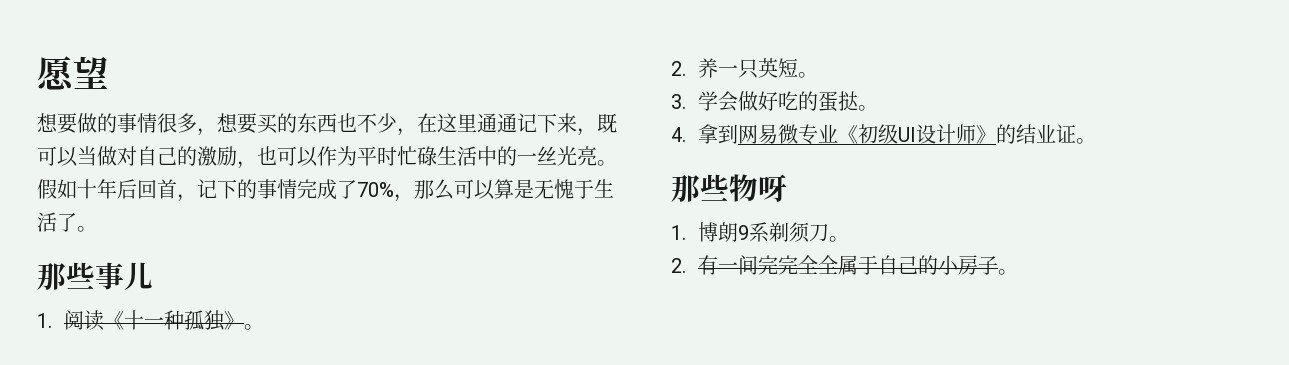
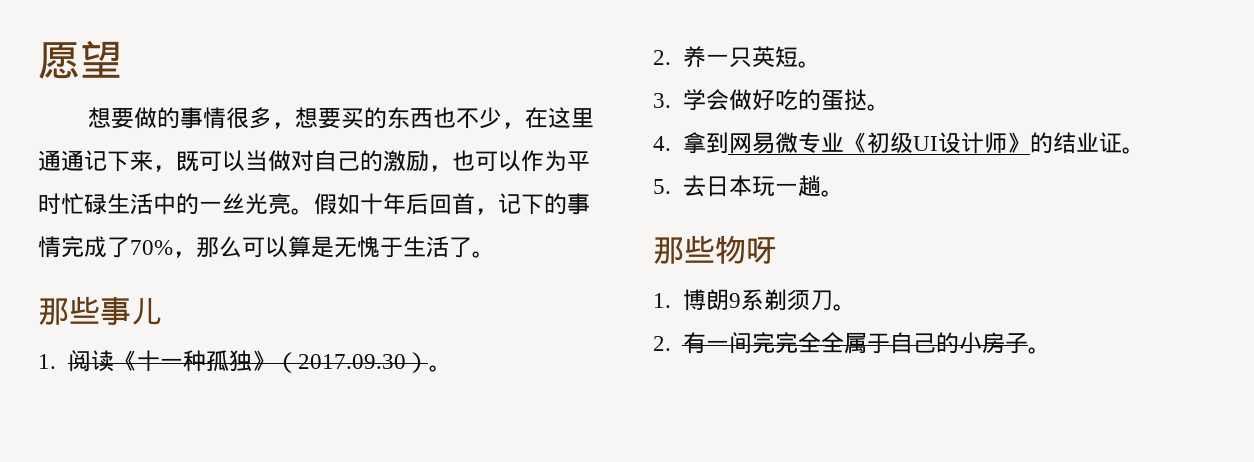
- 1.阅读《十一种孤独》。
+ 1.阅读《十一种孤独》（2017.09.30）。
+ 5.去日本玩一趟。

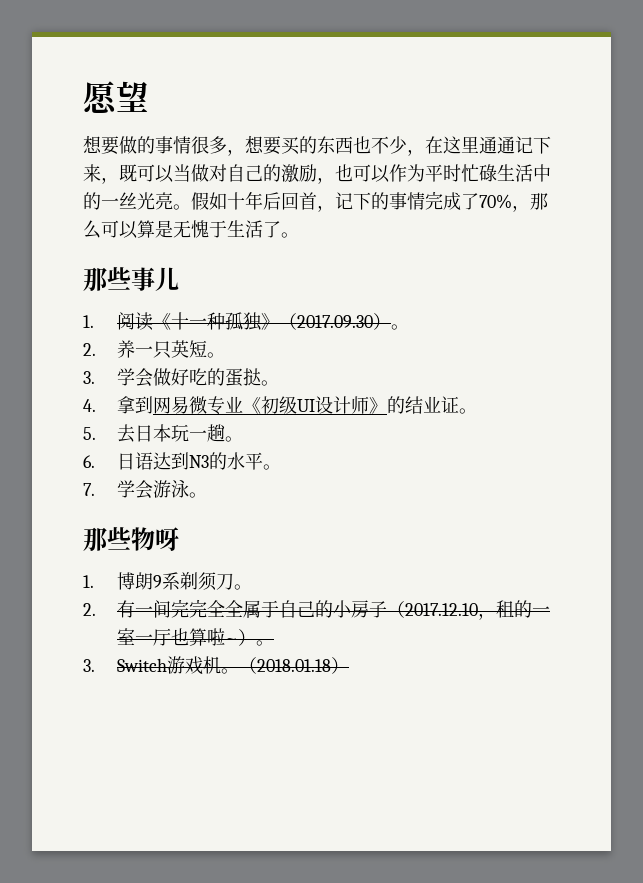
+ 6.日语达到N3的水平。
+ 7.学会游泳。
- 2.有一间完完全全属于自己的小房子。
+ 2.有一间完完全全属于自己的小房子（2017.12.10，租的一室一厅也算啦~）。
+ 3. Switch游戏机。（2018.01.18）

